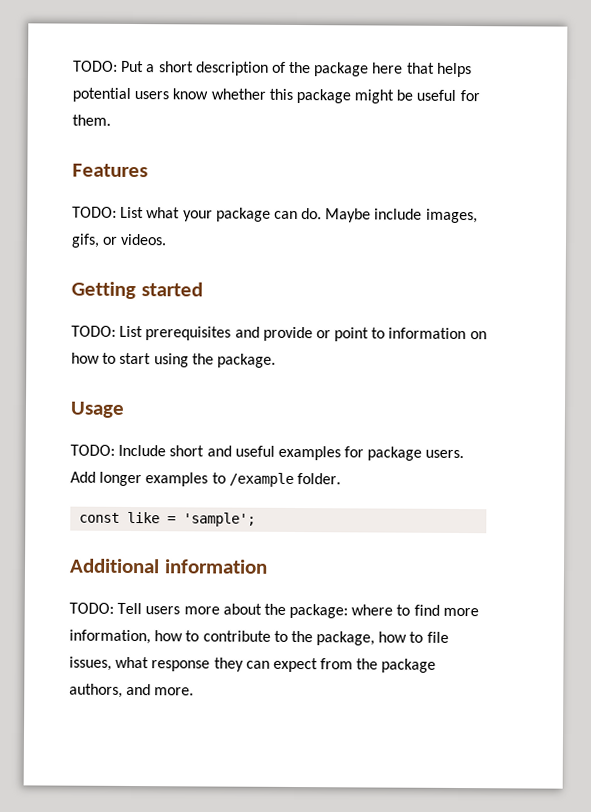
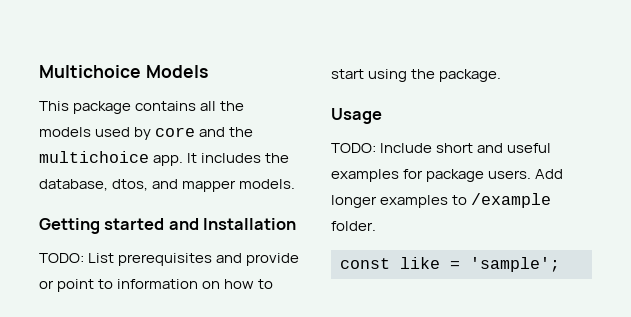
- TODO: Put a short description of the package here that helps potential users know whether this package might be useful for them.
- Features
- TODO: List what your package can do. Maybe include images, gifs, or videos.
+ Multichoice Models
+ This package contains all the models used by core and the multichoice app. It includes the database, dtos, and mapper models.
- Getting started
+ Getting started and Installation
- Additional information
- TODO: Tell users more about the package: where to find more information, how to contribute to the package, how to file issues, what response they can expect from the package authors, and more.

